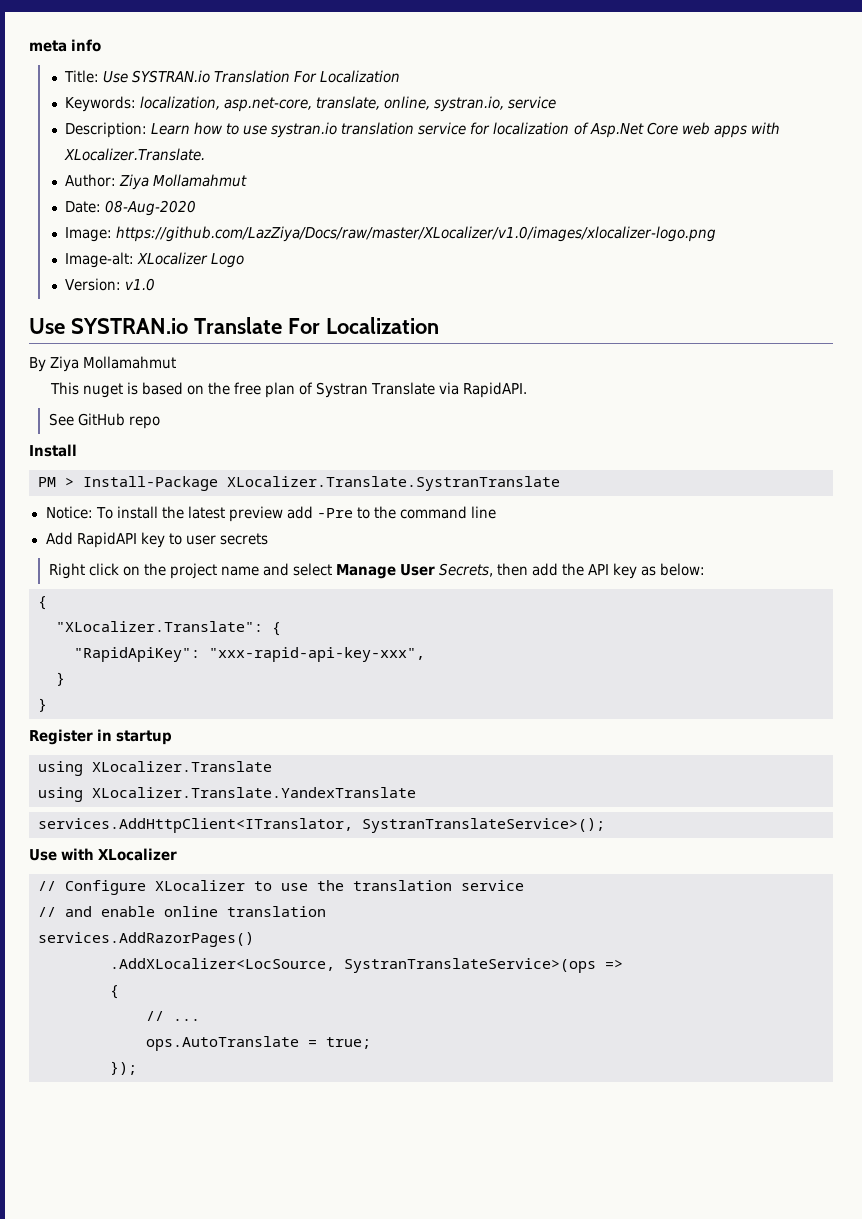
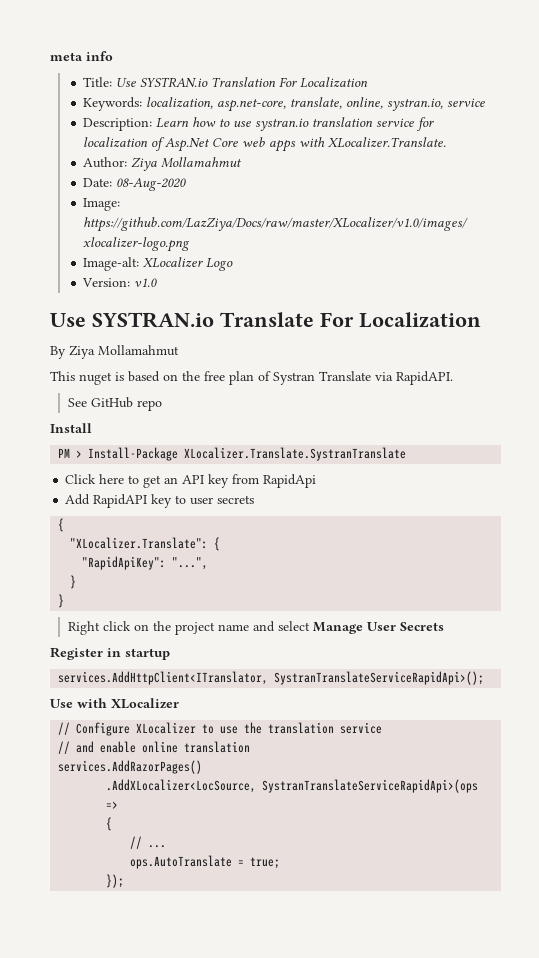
- Notice: To install the latest preview add -Pre to the command line
+ Click here to get an API key from RapidApi
  Add RapidAPI key to user secrets
+ {
+ "XLocalizer.Translate": {
+ "RapidApiKey": "...",
+ }
+ }
- Right click on the project name and select Manage User Secrets, then add the API key as below:
- {
- "XLocalizer.Translate": {
- "RapidApiKey": "xxx-rapid-api-key-xxx",
- }
- }
+ Right click on the project name and select Manage User Secrets
- using XLocalizer.Translate
- using XLocalizer.Translate.YandexTranslate
- services.AddHttpClient<ITranslator, SystranTranslateService>();
+ services.AddHttpClient<ITranslator, SystranTranslateServiceRapidApi>();
- .AddXLocalizer<LocSource, SystranTranslateService>(ops =>
+ .AddXLocalizer<LocSource, SystranTranslateServiceRapidApi>(ops =>

